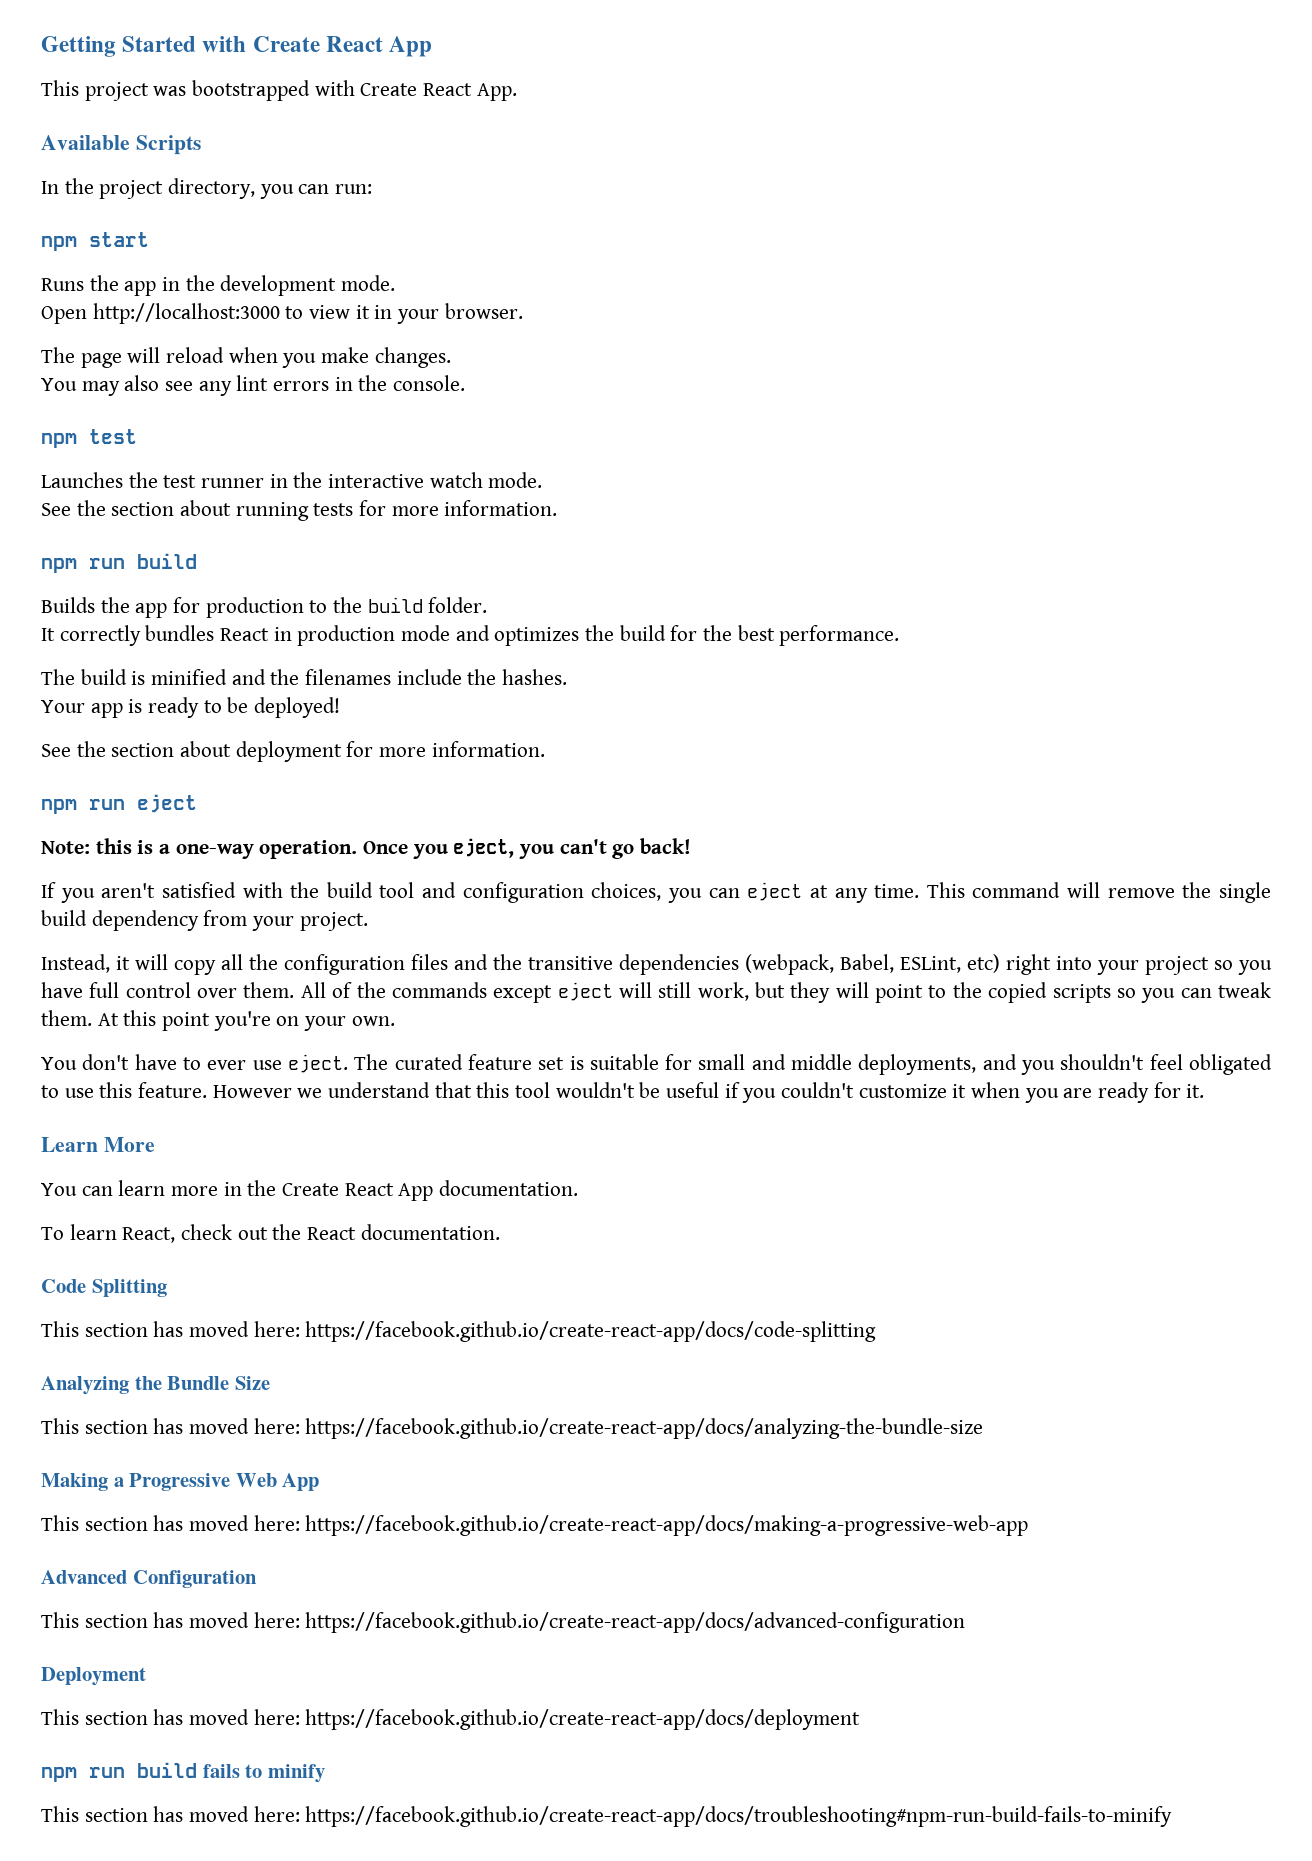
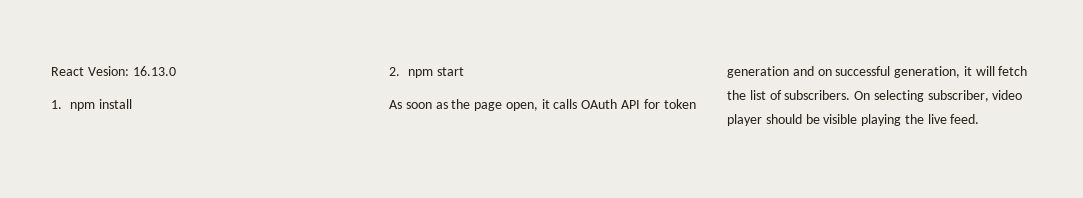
- Getting Started with Create React App
- This project was bootstrapped with Create React App.
- Available Scripts
- In the project directory, you can run:
- npm start
- Runs the app in the development mode.
- Open http://localhost:3000 to view it in your browser.
- The page will reload when you make changes.
- You may also see any lint errors in the console.
- npm test
- Launches the test runner in the interactive watch mode.
- See the section about running tests for more information.
- npm run build
- Builds the app for production to the build folder.
- It correctly bundles React in production mode and optimizes the build for the best performance.
- The build is minified and the filenames include the hashes.
- Your app is ready to be deployed!
- See the section about deployment for more information.
- npm run eject
- Note: this is a one-way operation. Once you eject, you can't go back!
- If you aren't satisfied with the build tool and configuration choices, you can eject at any time. This command will remove the single build dependency from your project.
- Instead, it will copy all the configuration files and the transitive dependencies (webpack, Babel, ESLint, etc) right into your project so you have full control over them. All of the commands except eject will still work, but they will point to the copied scripts so you can tweak them. At this point you're on your own.
- You don't have to ever use eject. The curated feature set is suitable for small and middle deployments, and you shouldn't feel obligated to use this feature. However we understand that this tool wouldn't be useful if you couldn't customize it when you are ready for it.
- Learn More
- You can learn more in the Create React App documentation.
- To learn React, check out the React documentation.
- Code Splitting
- This section has moved here: https://facebook.github.io/create-react-app/docs/code-splitting
- Analyzing the Bundle Size
- This section has moved here: https://facebook.github.io/create-react-app/docs/analyzing-the-bundle-size
- Making a Progressive Web App
- This section has moved here: https://facebook.github.io/create-react-app/docs/making-a-progressive-web-app
- Advanced Configuration
- This section has moved here: https://facebook.github.io/create-react-app/docs/advanced-configuration
- Deployment
- This section has moved here: https://facebook.github.io/create-react-app/docs/deployment
- npm run build fails to minify
- This section has moved here: https://facebook.github.io/create-react-app/docs/troubleshooting#npm-run-build-fails-to-minify
+ React Vesion: 16.13.0
+ 1. npm install
+ 2. npm start
+ As soon as the page open, it calls OAuth API for token generation and on successful generation, it will fetch the list of subscribers. On selecting subscriber, video player should be visible playing the live feed.

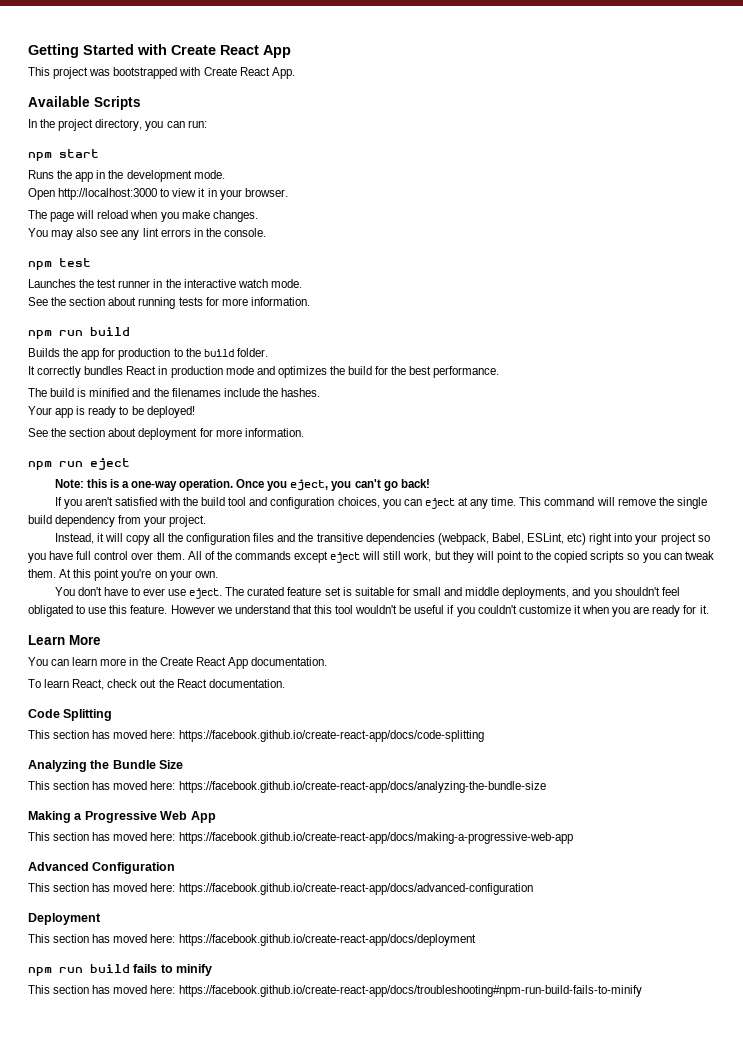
- React Vesion: 16.13.0
- 1. npm install
- 2. npm start
- As soon as the page open, it calls OAuth API for token generation and on successful generation, it will fetch the list of subscribers. On selecting subscriber, video player should be visible playing the live feed.
+ Getting Started with Create React App
+ This project was bootstrapped with Create React App.
+ Available Scripts
+ In the project directory, you can run:
+ npm start
+ Runs the app in the development mode.
+ Open http://localhost:3000 to view it in your browser.
+ The page will reload when you make changes.
+ You may also see any lint errors in the console.
+ npm test
+ Launches the test runner in the interactive watch mode.
+ See the section about running tests for more information.
+ npm run build
+ Builds the app for production to the build folder.
+ It correctly bundles React in production mode and optimizes the build for the best performance.
+ The build is minified and the filenames include the hashes.
+ Your app is ready to be deployed!
+ See the section about deployment for more information.
+ npm run eject
+ Note: this is a one-way operation. Once you eject, you can't go back!
+ If you aren't satisfied with the build tool and configuration choices, you can eject at any time. This command will remove the single build dependency from your project.
+ Instead, it will copy all the configuration files and the transitive dependencies (webpack, Babel, ESLint, etc) right into your project so you have full control over them. All of the commands except eject will still work, but they will point to the copied scripts so you can tweak them. At this point you're on your own.
+ You don't have to ever use eject. The curated feature set is suitable for small and middle deployments, and you shouldn't feel obligated to use this feature. However we understand that this tool wouldn't be useful if you couldn't customize it when you are ready for it.
+ Learn More
+ You can learn more in the Create React App documentation.
+ To learn React, check out the React documentation.
+ Code Splitting
+ This section has moved here: https://facebook.github.io/create-react-app/docs/code-splitting
+ Analyzing the Bundle Size
+ This section has moved here: https://facebook.github.io/create-react-app/docs/analyzing-the-bundle-size
+ Making a Progressive Web App
+ This section has moved here: https://facebook.github.io/create-react-app/docs/making-a-progressive-web-app
+ Advanced Configuration
+ This section has moved here: https://facebook.github.io/create-react-app/docs/advanced-configuration
+ Deployment
+ This section has moved here: https://facebook.github.io/create-react-app/docs/deployment
+ npm run build fails to minify
+ This section has moved here: https://facebook.github.io/create-react-app/docs/troubleshooting#npm-run-build-fails-to-minify

